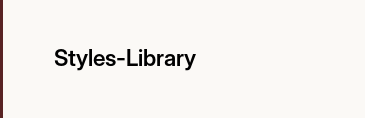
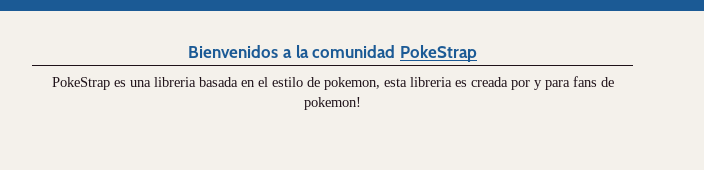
- Styles-Library
+ Bienvenidos a la comunidad PokeStrap
+ PokeStrap es una libreria basada en el estilo de pokemon, esta libreria es creada por y para fans de pokemon!

